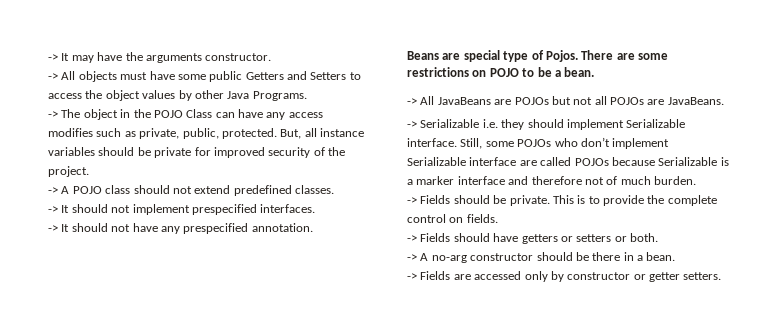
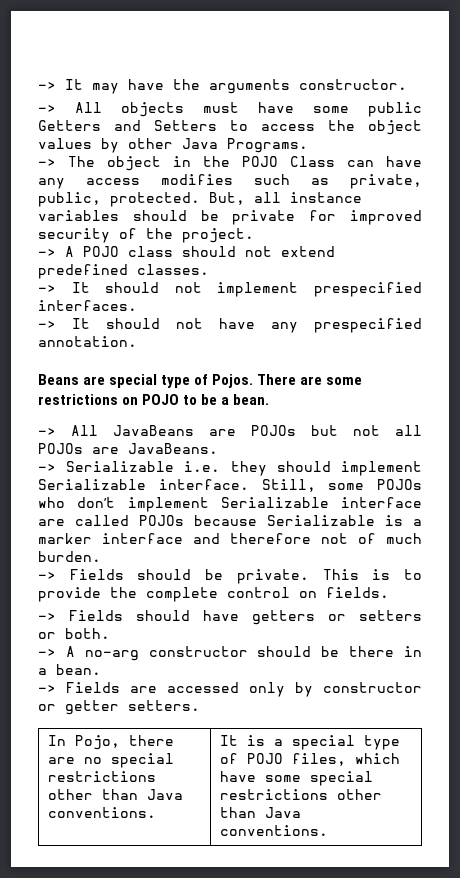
+ In Pojo, there are no special restrictions other than Java conventions. | It is a special type of POJO files, which have some special restrictions other than Java conventions.

